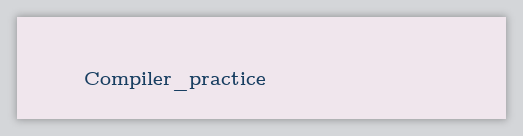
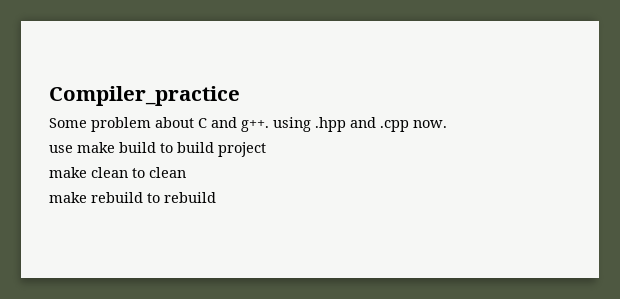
+ Some problem about C and g++. using .hpp and .cpp now.
+ use make build to build project
+ make clean to clean
+ make rebuild to rebuild

